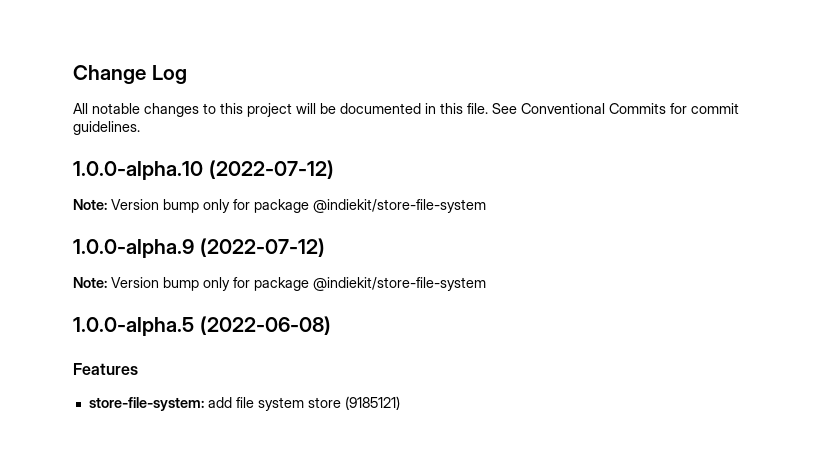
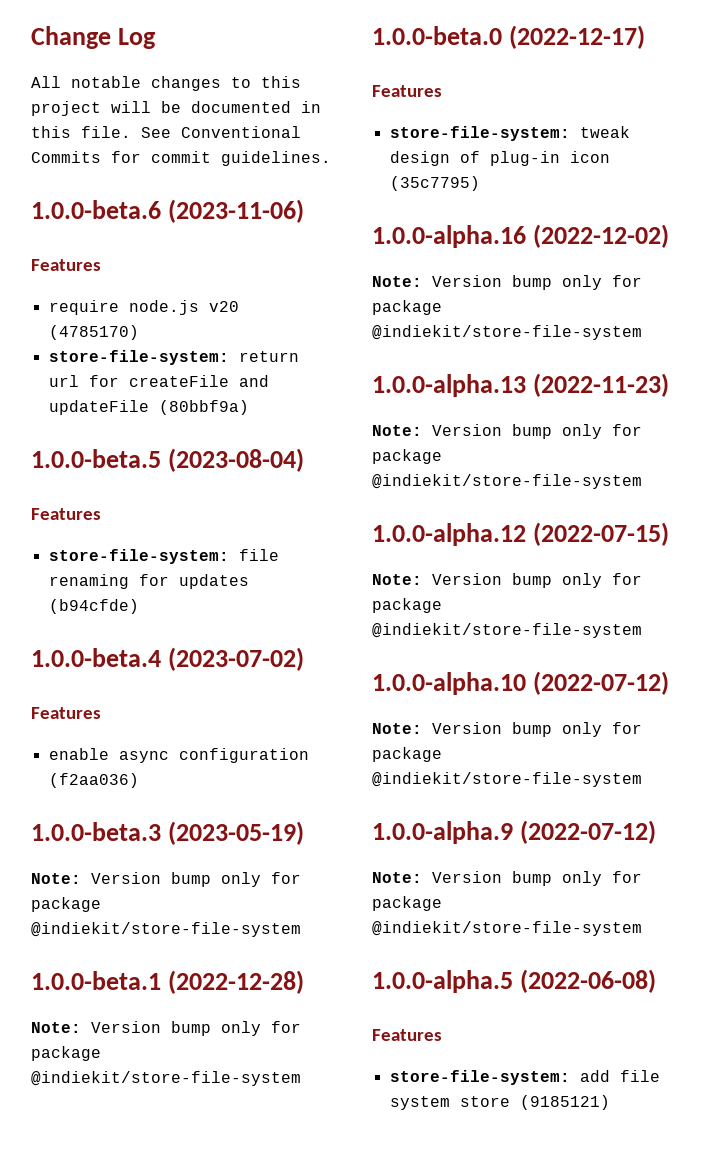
+ 1.0.0-beta.6 (2023-11-06)
+ Features
+ require node.js v20 (4785170)
+ store-file-system: return url for createFile and updateFile (80bbf9a)
+ 1.0.0-beta.5 (2023-08-04)
+ Features
+ store-file-system: file renaming for updates (b94cfde)
+ 1.0.0-beta.4 (2023-07-02)
+ Features
+ enable async configuration (f2aa036)
+ 1.0.0-beta.3 (2023-05-19)
+ Note: Version bump only for package @indiekit/store-file-system
+ 1.0.0-beta.1 (2022-12-28)
+ Note: Version bump only for package @indiekit/store-file-system
+ 1.0.0-beta.0 (2022-12-17)
+ Features
+ store-file-system: tweak design of plug-in icon (35c7795)
+ 1.0.0-alpha.16 (2022-12-02)
+ Note: Version bump only for package @indiekit/store-file-system
+ 1.0.0-alpha.13 (2022-11-23)
+ Note: Version bump only for package @indiekit/store-file-system
+ 1.0.0-alpha.12 (2022-07-15)
+ Note: Version bump only for package @indiekit/store-file-system

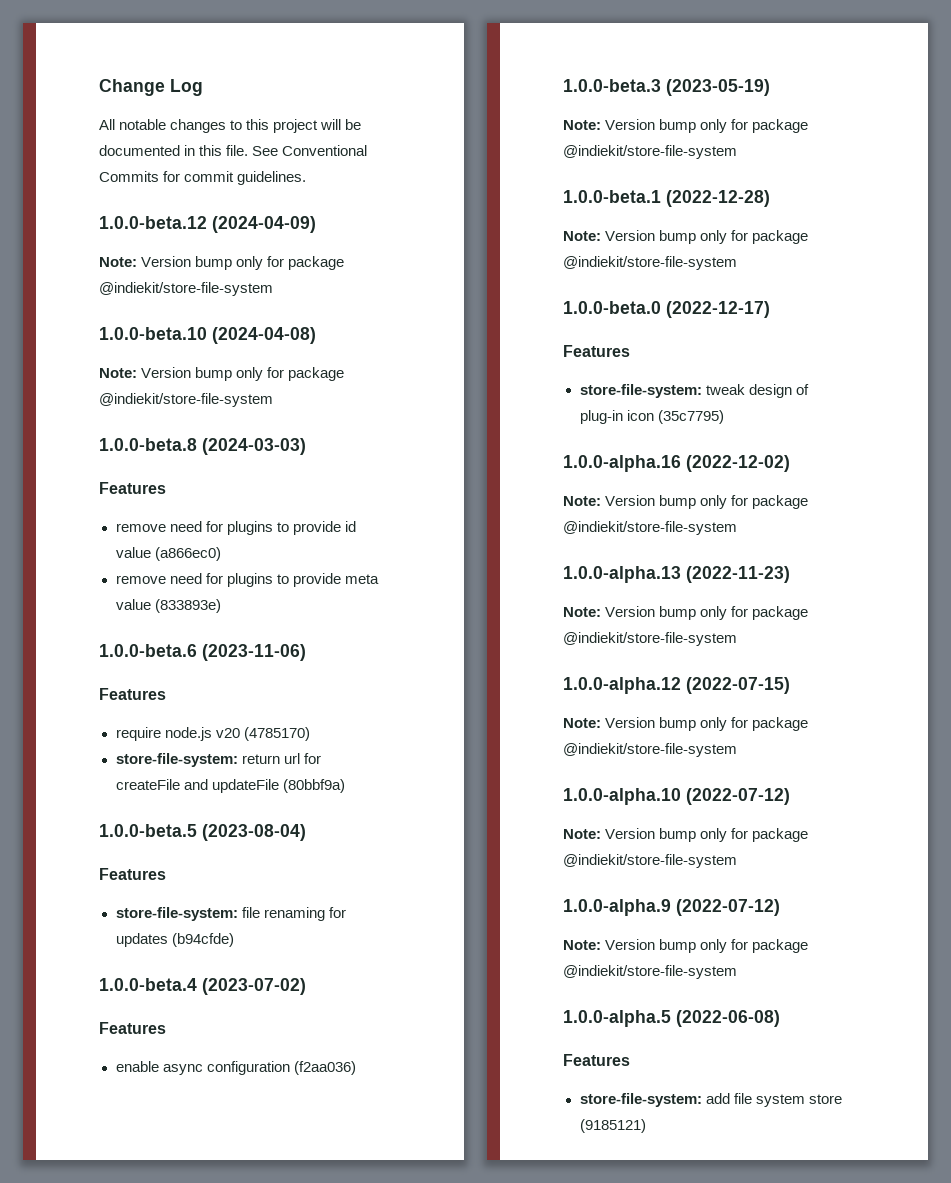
+ 1.0.0-beta.12 (2024-04-09)
+ Note: Version bump only for package @indiekit/store-file-system
+ 1.0.0-beta.10 (2024-04-08)
+ Note: Version bump only for package @indiekit/store-file-system
+ 1.0.0-beta.8 (2024-03-03)
+ Features
+ remove need for plugins to provide id value (a866ec0)
+ remove need for plugins to provide meta value (833893e)

